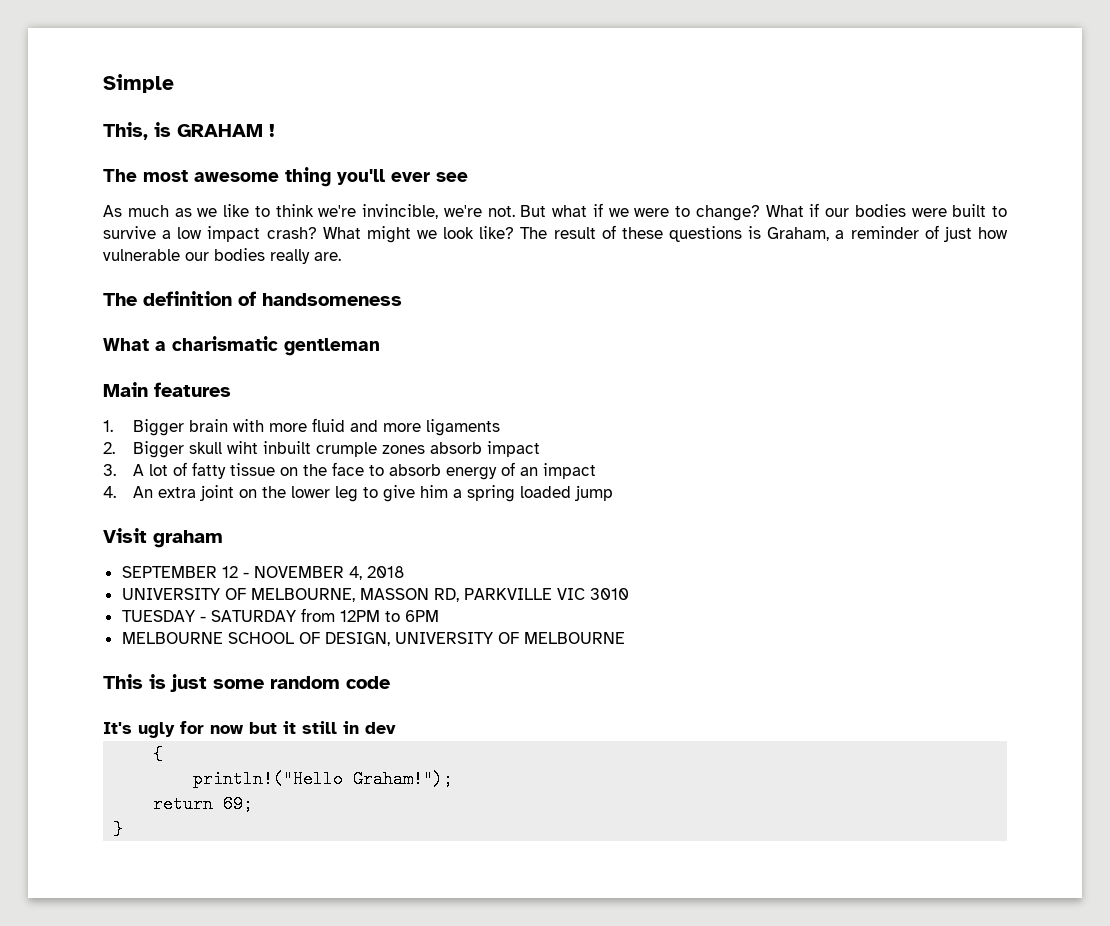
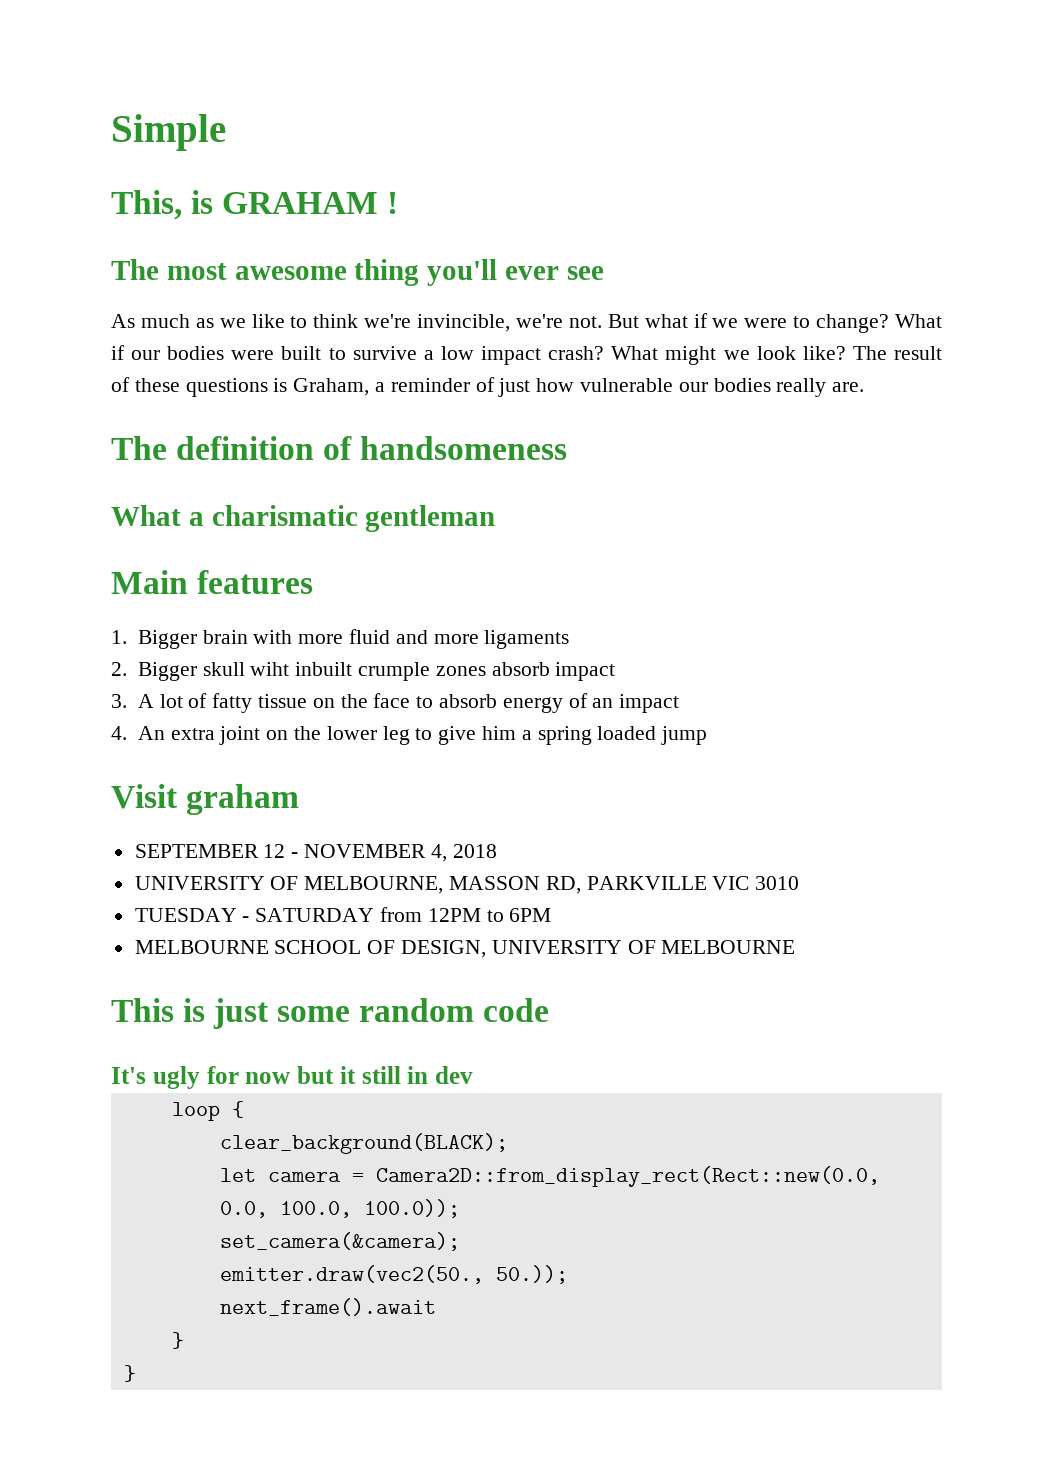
- {
+ loop {
- println!("Hello Graham!");
- return 69;
+ clear_background(BLACK);
+ let camera = Camera2D::from_display_rect(Rect::new(0.0, 0.0, 100.0, 100.0));
+ set_camera(&camera);
+ emitter.draw(vec2(50., 50.));
+ next_frame().await
+ }

